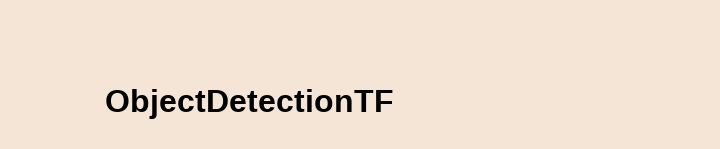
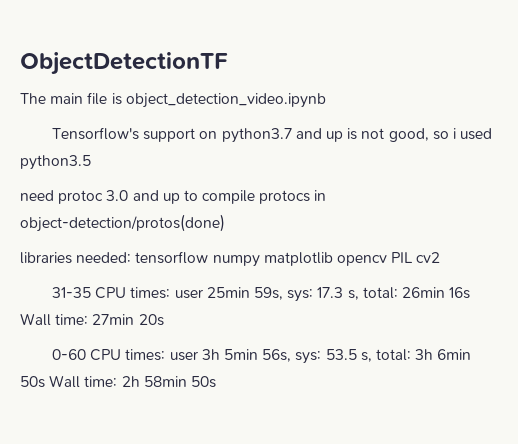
+ The main file is object_detection_video.ipynb
+ Tensorflow's support on python3.7 and up is not good, so i used python3.5
+ need protoc 3.0 and up to compile protocs in object-detection/protos(done)
+ libraries needed: tensorflow numpy matplotlib opencv PIL cv2
+ 31-35 CPU times: user 25min 59s, sys: 17.3 s, total: 26min 16s Wall time: 27min 20s
+ 0-60 CPU times: user 3h 5min 56s, sys: 53.5 s, total: 3h 6min 50s Wall time: 2h 58min 50s

